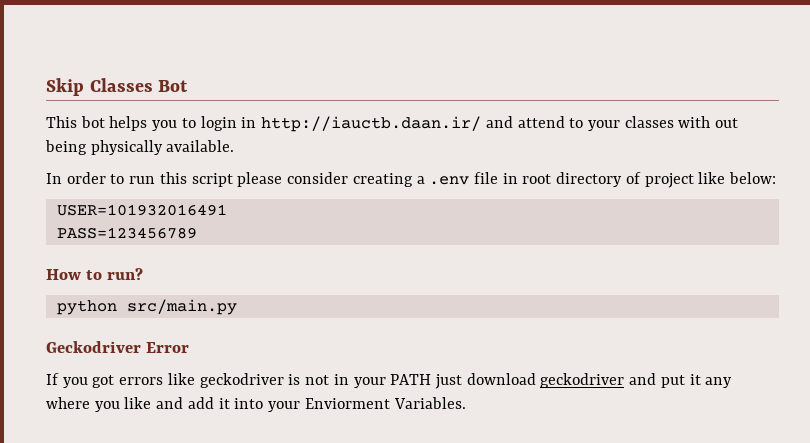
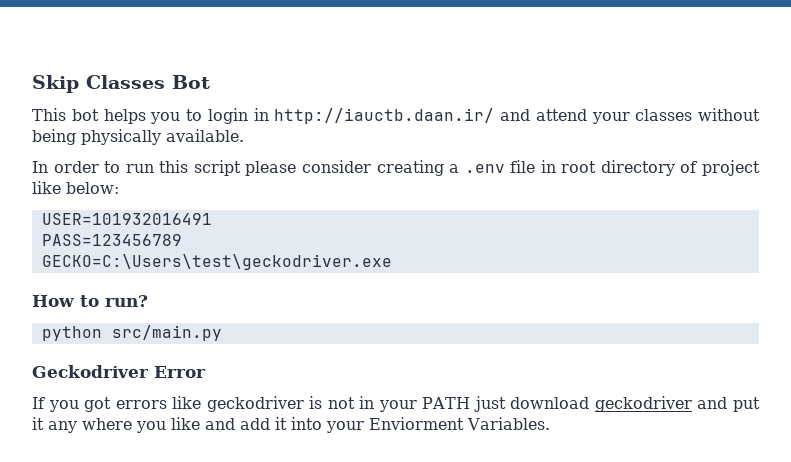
- This bot helps you to login in http://iauctb.daan.ir/ and attend to your classes with out being physically available.
+ This bot helps you to login in http://iauctb.daan.ir/ and attend your classes without being physically available.
+ GECKO=C:\Users\test\geckodriver.exe

